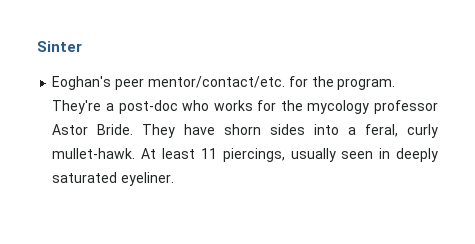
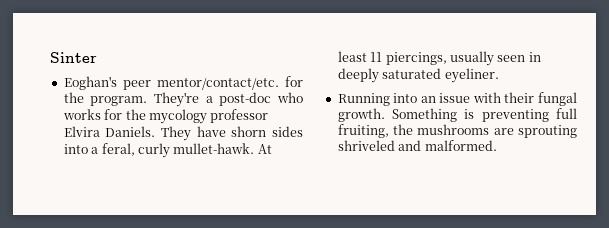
- They're a post-doc who works for the mycology professor Astor Bride.
+ They're a post-doc who works for the mycology professor Elvira Daniels.
+ Running into an issue with their fungal growth. Something is preventing full fruiting, the mushrooms are sprouting shriveled and malformed.

